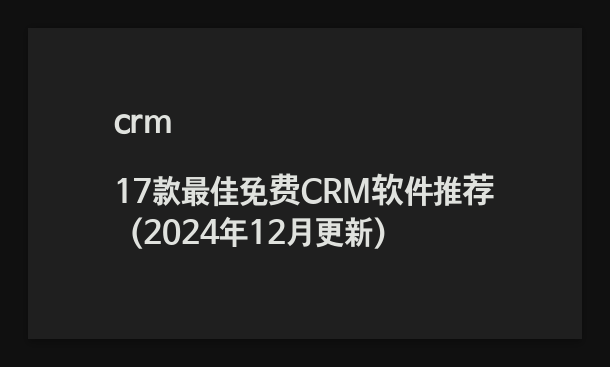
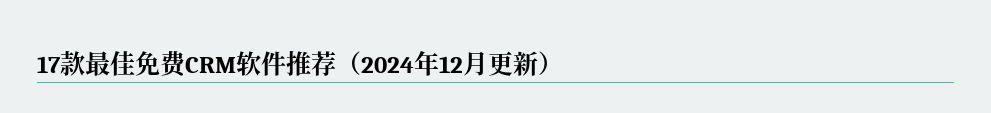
- crm

